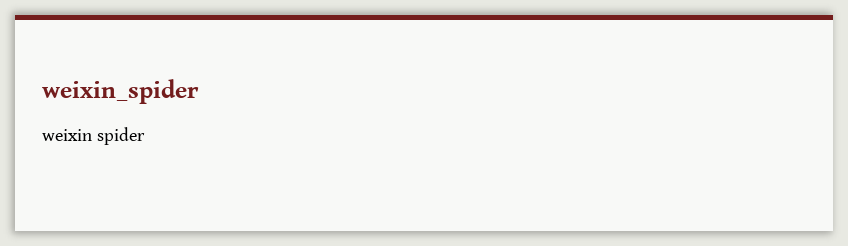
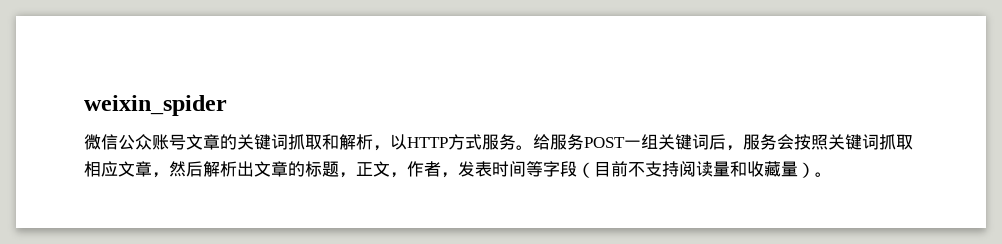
- weixin spider
+ 微信公众账号文章的关键词抓取和解析，以HTTP方式服务。给服务POST一组关键词后，服务会按照关键词抓取相应文章，然后解析出文章的标题，正文，作者，发表时间等字段（目前不支持阅读量和收藏量）。

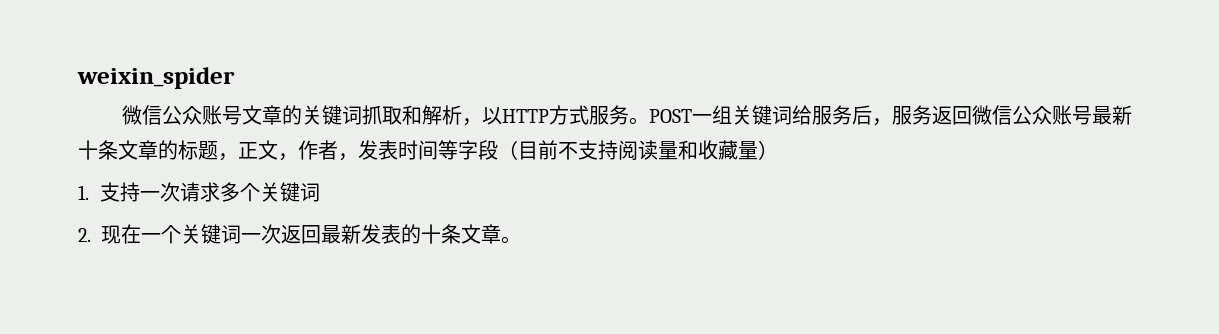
- 给服务POST一组关键词后，服务会按照关键词抓取相应文章，然后解析出文章的标题，正文，作者，发表时间等字段（目前不支持阅读量和收藏量）。
+ POST一组关键词给服务后，服务返回微信公众账号最新十条文章的标题，正文，作者，发表时间等字段（目前不支持阅读量和收藏量）
+ 1.支持一次请求多个关键词
+ 2.现在一个关键词一次返回最新发表的十条文章。

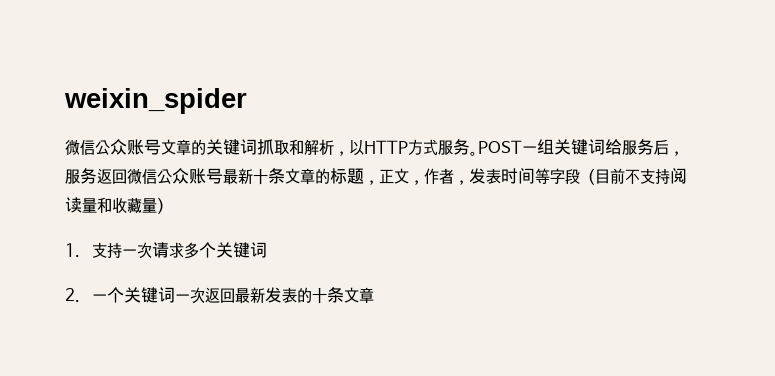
- 2.现在一个关键词一次返回最新发表的十条文章。
+ 2.一个关键词一次返回最新发表的十条文章

